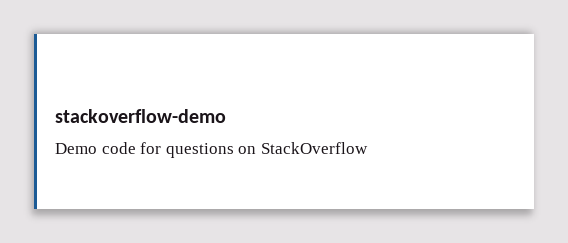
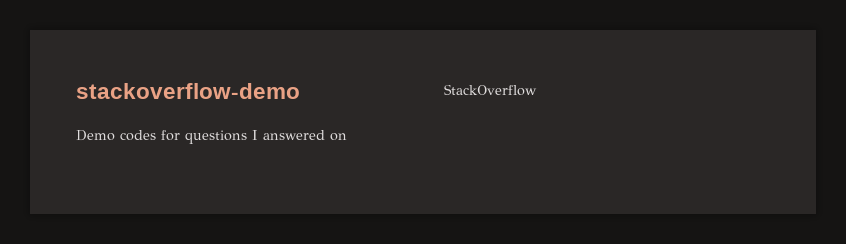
- Demo code for questions on StackOverflow
+ Demo codes for questions I answered on StackOverflow

